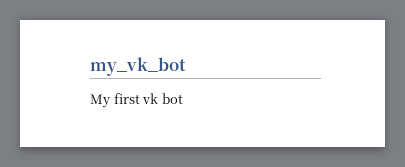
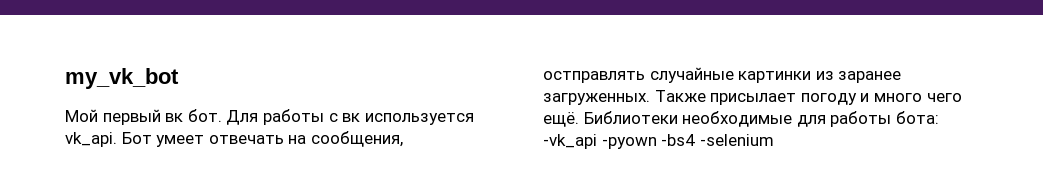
- My first vk bot
+ Мой первый вк бот. Для работы с вк используется vk_api. Бот умеет отвечать на сообщения, остправлять случайные картинки из заранее загруженных. Также присылает погоду и много чего ещё. Библиотеки необходимые для работы бота: -vk_api -pyown -bs4 -selenium

